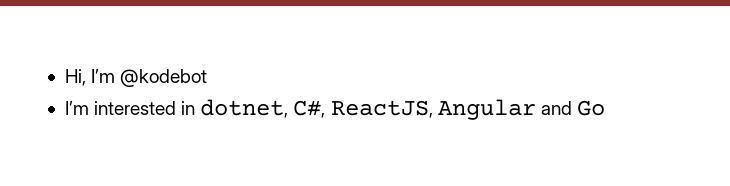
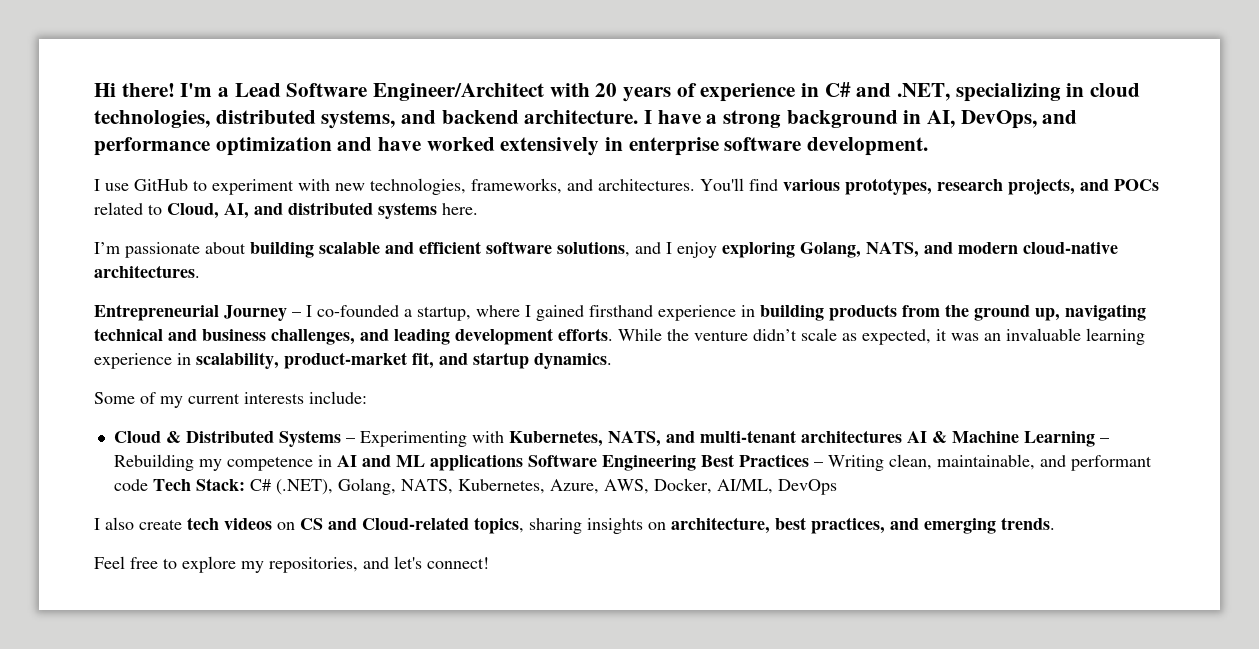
- Hi, I’m @kodebot
- I’m interested in dotnet, C#, ReactJS, Angular and Go
+ Hi there! I'm a Lead Software Engineer/Architect with 20 years of experience in C# and .NET, specializing in cloud technologies, distributed systems, and backend architecture. I have a strong background in AI, DevOps, and performance optimization and have worked extensively in enterprise software development.
+ I use GitHub to experiment with new technologies, frameworks, and architectures. You'll find various prototypes, research projects, and POCs related to Cloud, AI, and distributed systems here.
+ I’m passionate about building scalable and efficient software solutions, and I enjoy exploring Golang, NATS, and modern cloud-native architectures.
+ Entrepreneurial Journey – I co-founded a startup, where I gained firsthand experience in building products from the ground up, navigating technical and business challenges, and leading development efforts. While the venture didn’t scale as expected, it was an invaluable learning experience in scalability, product-market fit, and startup dynamics.
+ Some of my current interests include:
+ Cloud & Distributed Systems – Experimenting with Kubernetes, NATS, and multi-tenant architectures AI & Machine Learning – Rebuilding my competence in AI and ML applications Software Engineering Best Practices – Writing clean, maintainable, and performant code Tech Stack: C# (.NET), Golang, NATS, Kubernetes, Azure, AWS, Docker, AI/ML, DevOps
+ I also create tech videos on CS and Cloud-related topics, sharing insights on architecture, best practices, and emerging trends.
+ Feel free to explore my repositories, and let's connect!

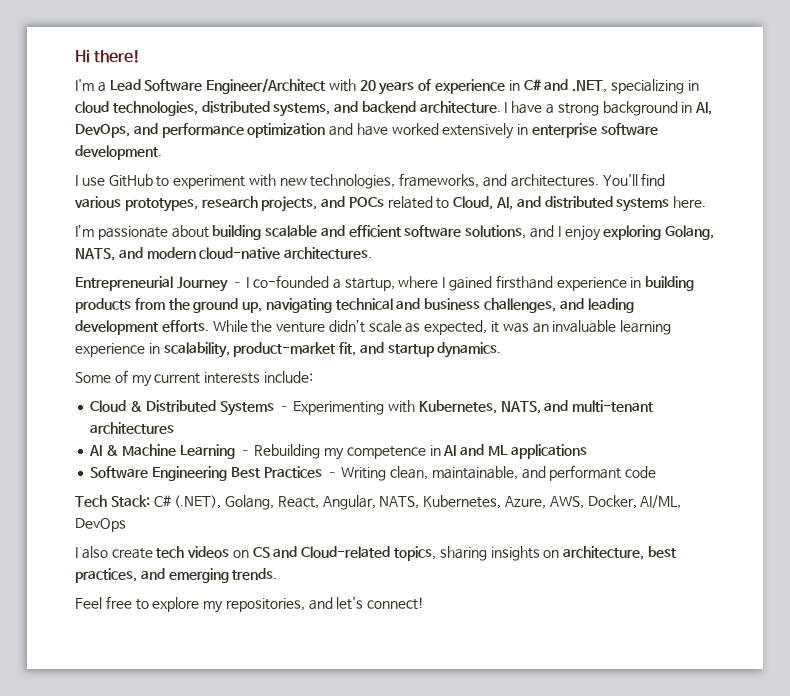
- Hi there! I'm a Lead Software Engineer/Architect with 20 years of experience in C# and .NET, specializing in cloud technologies, distributed systems, and backend architecture.
+ Hi there!
+ I'm a Lead Software Engineer/Architect with 20 years of experience in C# and .NET, specializing in cloud technologies, distributed systems, and backend architecture.
- Cloud & Distributed Systems – Experimenting with Kubernetes, NATS, and multi-tenant architectures AI & Machine Learning – Rebuilding my competence in AI and ML applications Software Engineering Best Practices – Writing clean, maintainable, and performant code Tech Stack: C# (.NET), Golang, NATS, Kubernetes, Azure, AWS, Docker, AI/ML, DevOps
+ Cloud & Distributed Systems – Experimenting with Kubernetes, NATS, and multi-tenant architectures
+ AI & Machine Learning – Rebuilding my competence in AI and ML applications
+ Software Engineering Best Practices – Writing clean, maintainable, and performant code
+ Tech Stack: C# (.NET), Golang, React, Angular, NATS, Kubernetes, Azure, AWS, Docker, AI/ML, DevOps

